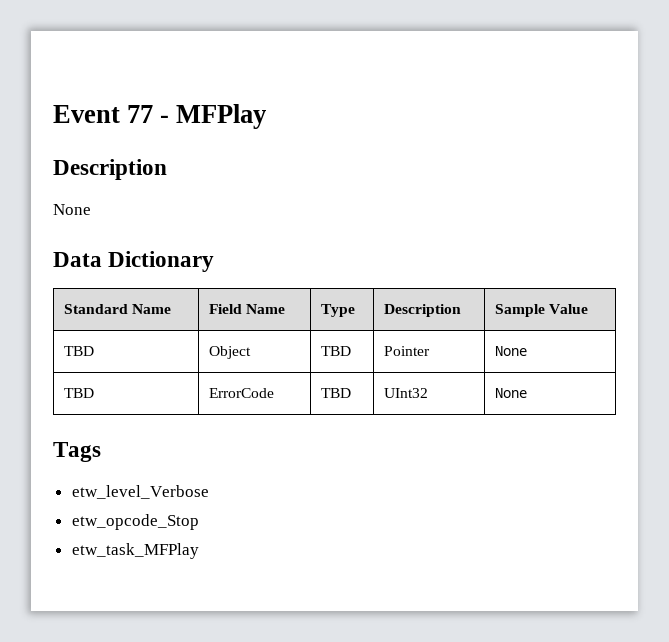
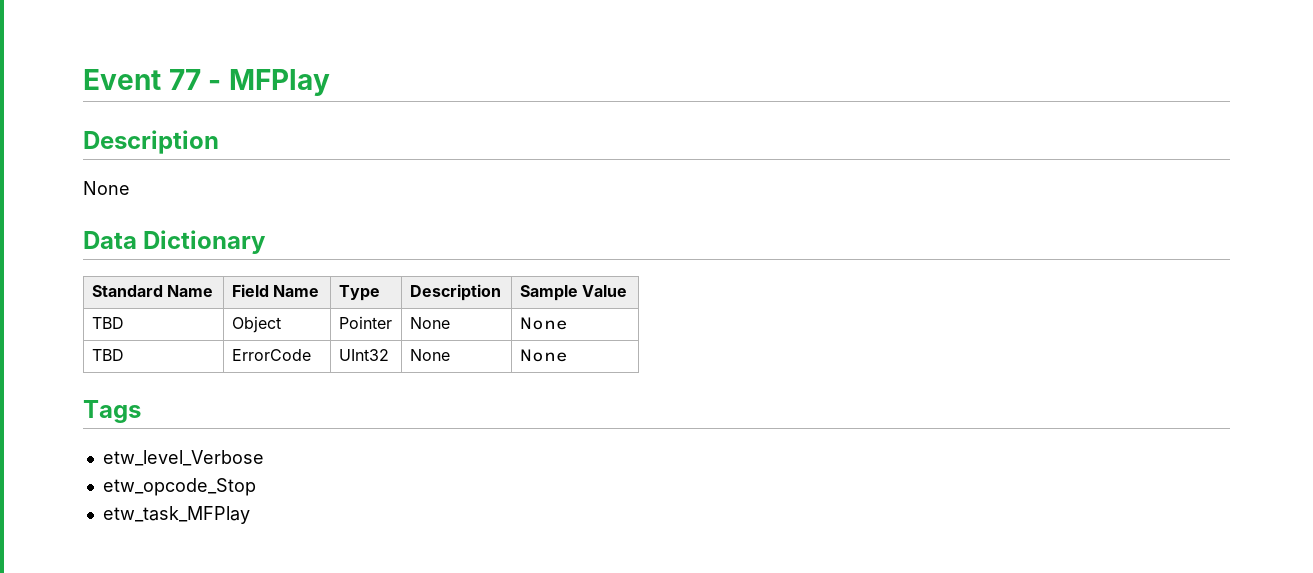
- TBD | Object | TBD | Pointer | None
+ TBD | Object | Pointer | None | None
- TBD | ErrorCode | TBD | UInt32 | None
+ TBD | ErrorCode | UInt32 | None | None

